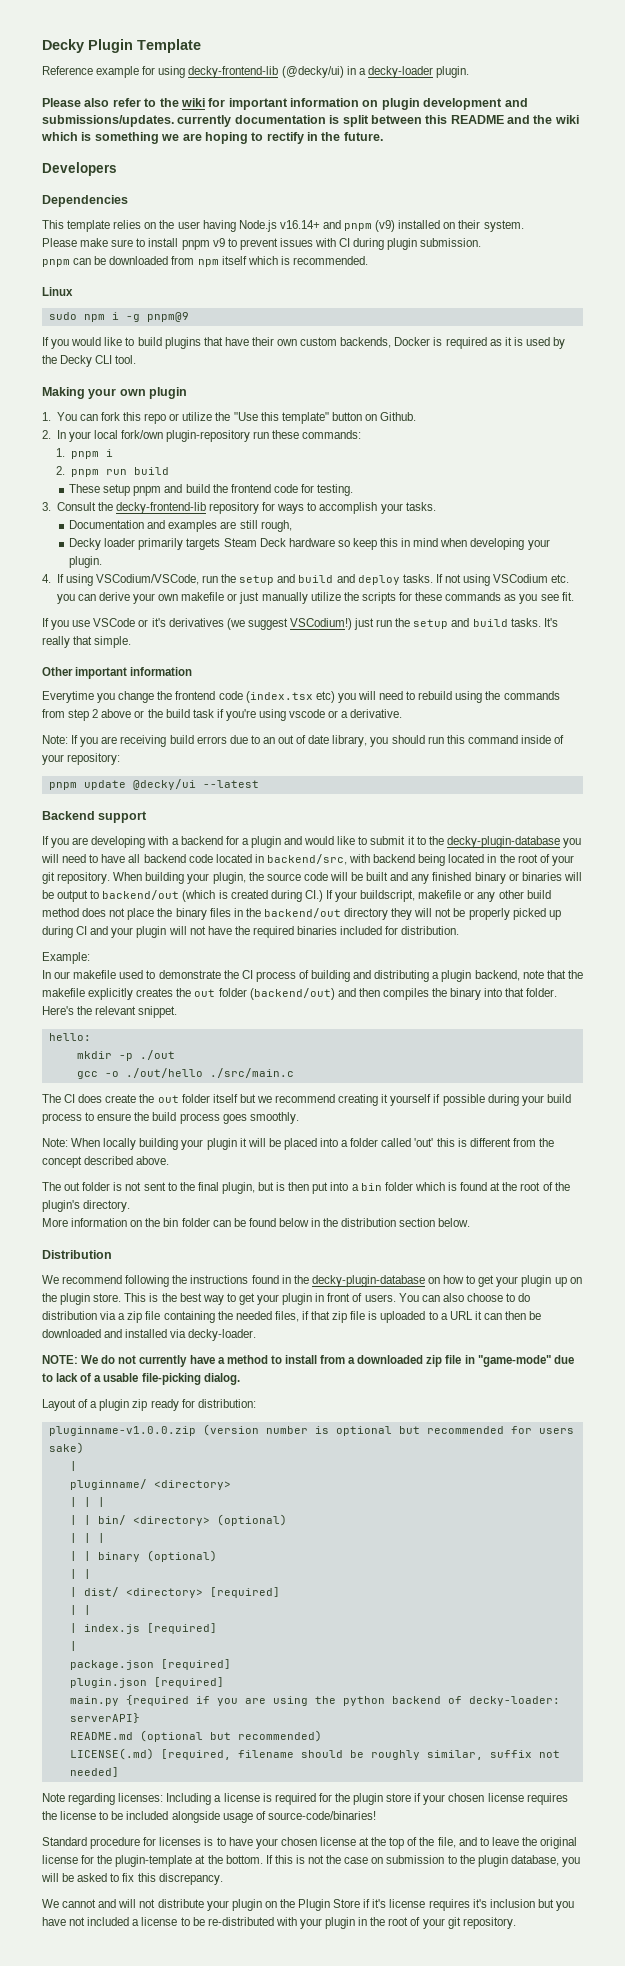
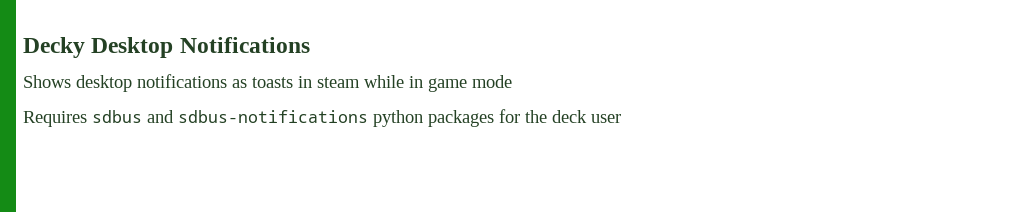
- Decky Plugin Template
- Reference example for using decky-frontend-lib (@decky/ui) in a decky-loader plugin.
- Please also refer to the wiki for important information on plugin development and submissions/updates. currently documentation is split between this README and the wiki which is something we are hoping to rectify in the future.
- Developers
- Dependencies
- This template relies on the user having Node.js v16.14+ and pnpm (v9) installed on their system.
- Please make sure to install pnpm v9 to prevent issues with CI during plugin submission.
- pnpm can be downloaded from npm itself which is recommended.
- Linux
- sudo npm i -g pnpm@9
- If you would like to build plugins that have their own custom backends, Docker is required as it is used by the Decky CLI tool.
- Making your own plugin
- 1. You can fork this repo or utilize the "Use this template" button on Github.
- 2. In your local fork/own plugin-repository run these commands:
- 1. pnpm i
- 2. pnpm run build
- These setup pnpm and build the frontend code for testing.
- 3. Consult the decky-frontend-lib repository for ways to accomplish your tasks.
- Documentation and examples are still rough,
- Decky loader primarily targets Steam Deck hardware so keep this in mind when developing your plugin.
- 4. If using VSCodium/VSCode, run the setup and build and deploy tasks. If not using VSCodium etc. you can derive your own makefile or just manually utilize the scripts for these commands as you see fit.
- If you use VSCode or it's derivatives (we suggest VSCodium!) just run the setup and build tasks. It's really that simple.
- Other important information
- Everytime you change the frontend code (index.tsx etc) you will need to rebuild using the commands from step 2 above or the build task if you're using vscode or a derivative.
- Note: If you are receiving build errors due to an out of date library, you should run this command inside of your repository:
- pnpm update @decky/ui --latest
- Backend support
- If you are developing with a backend for a plugin and would like to submit it to the decky-plugin-database you will need to have all backend code located in backend/src, with backend being located in the root of your git repository. When building your plugin, the source code will be built and any finished binary or binaries will be output to backend/out (which is created during CI.) If your buildscript, makefile or any other build method does not place the binary files in the backend/out directory they will not be properly picked up during CI and your plugin will not have the required binaries included for distribution.
- Example:
- In our makefile used to demonstrate the CI process of building and distributing a plugin backend, note that the makefile explicitly creates the out folder (backend/out) and then compiles the binary into that folder. Here's the relevant snippet.
- hello:
- mkdir -p ./out
- gcc -o ./out/hello ./src/main.c
- The CI does create the out folder itself but we recommend creating it yourself if possible during your build process to ensure the build process goes smoothly.
- Note: When locally building your plugin it will be placed into a folder called 'out' this is different from the concept described above.
- The out folder is not sent to the final plugin, but is then put into a bin folder which is found at the root of the plugin's directory.
- More information on the bin folder can be found below in the distribution section below.
- Distribution
- We recommend following the instructions found in the decky-plugin-database on how to get your plugin up on the plugin store. This is the best way to get your plugin in front of users. You can also choose to do distribution via a zip file containing the needed files, if that zip file is uploaded to a URL it can then be downloaded and installed via decky-loader.
- NOTE: We do not currently have a method to install from a downloaded zip file in "game-mode" due to lack of a usable file-picking dialog.
- Layout of a plugin zip ready for distribution:
- pluginname-v1.0.0.zip (version number is optional but recommended for users sake)
- |
- pluginname/ <directory>
- | | |
- | | bin/ <directory> (optional)
- | | |
- | | binary (optional)
- | |
- | dist/ <directory> [required]
- | |
- | index.js [required]
- |
- package.json [required]
- plugin.json [required]
- main.py {required if you are using the python backend of decky-loader: serverAPI}
- README.md (optional but recommended)
- LICENSE(.md) [required, filename should be roughly similar, suffix not needed]
- Note regarding licenses: Including a license is required for the plugin store if your chosen license requires the license to be included alongside usage of source-code/binaries!
- Standard procedure for licenses is to have your chosen license at the top of the file, and to leave the original license for the plugin-template at the bottom. If this is not the case on submission to the plugin database, you will be asked to fix this discrepancy.
- We cannot and will not distribute your plugin on the Plugin Store if it's license requires it's inclusion but you have not included a license to be re-distributed with your plugin in the root of your git repository.
+ Decky Desktop Notifications
+ Shows desktop notifications as toasts in steam while in game mode
+ Requires sdbus and sdbus-notifications python packages for the deck user

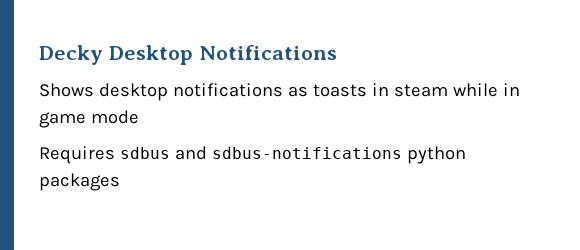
- Requires sdbus and sdbus-notifications python packages for the deck user
+ Requires sdbus and sdbus-notifications python packages

